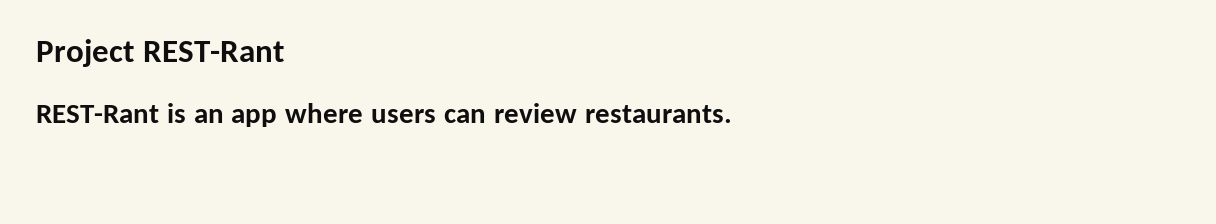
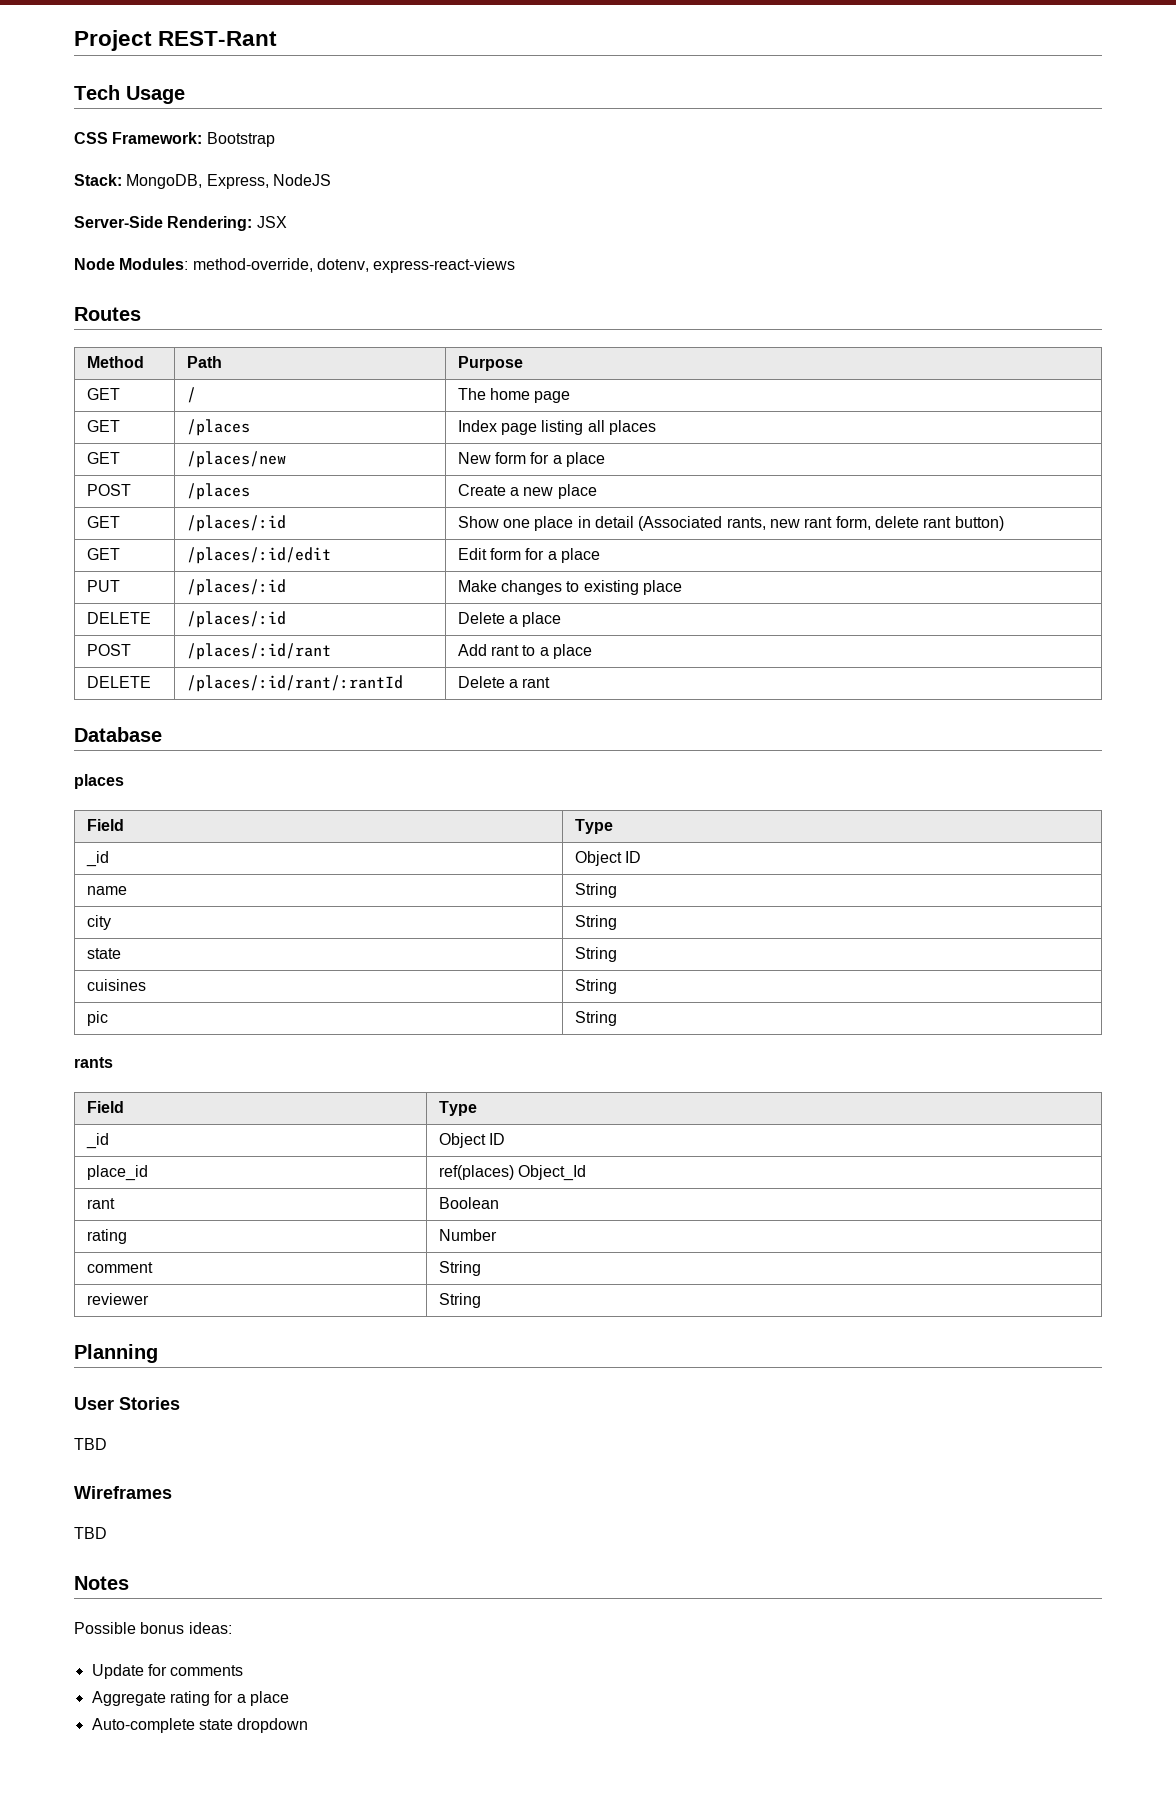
- REST-Rant is an app where users can review restaurants.
+ Tech Usage
+ CSS Framework: Bootstrap
+ Stack: MongoDB, Express, NodeJS
+ Server-Side Rendering: JSX
+ Node Modules: method-override, dotenv, express-react-views
+ Routes
+ Method | Path | Purpose
+ GET | / | The home page
+ GET | /places | Index page listing all places
+ GET | /places/new | New form for a place
+ POST | /places | Create a new place
+ GET | /places/:id | Show one place in detail (Associated rants, new rant form, delete rant button)
+ GET | /places/:id/edit | Edit form for a place
+ PUT | /places/:id | Make changes to existing place
+ DELETE | /places/:id | Delete a place
+ POST | /places/:id/rant | Add rant to a place
+ DELETE | /places/:id/rant/:rantId | Delete a rant
+ Database
+ places
+ Field | Type
+ _id | Object ID
+ name | String
+ city | String
+ state | String
+ cuisines | String
+ pic | String
+ rants
+ Field | Type
+ _id | Object ID
+ place_id | ref(places) Object_Id
+ rant | Boolean
+ rating | Number
+ comment | String
+ reviewer | String
+ Planning
+ User Stories
+ TBD
+ Wireframes
+ TBD
+ Notes
+ Possible bonus ideas:
+ Update for comments
+ Aggregate rating for a place
+ Auto-complete state dropdown

